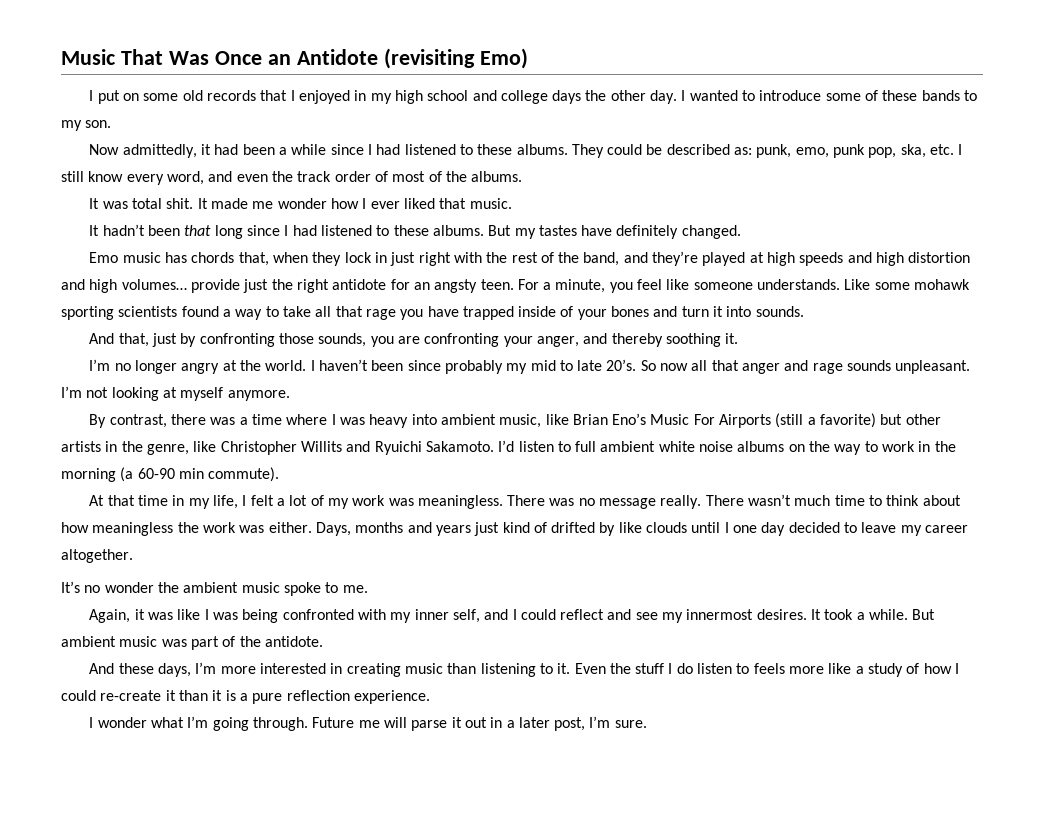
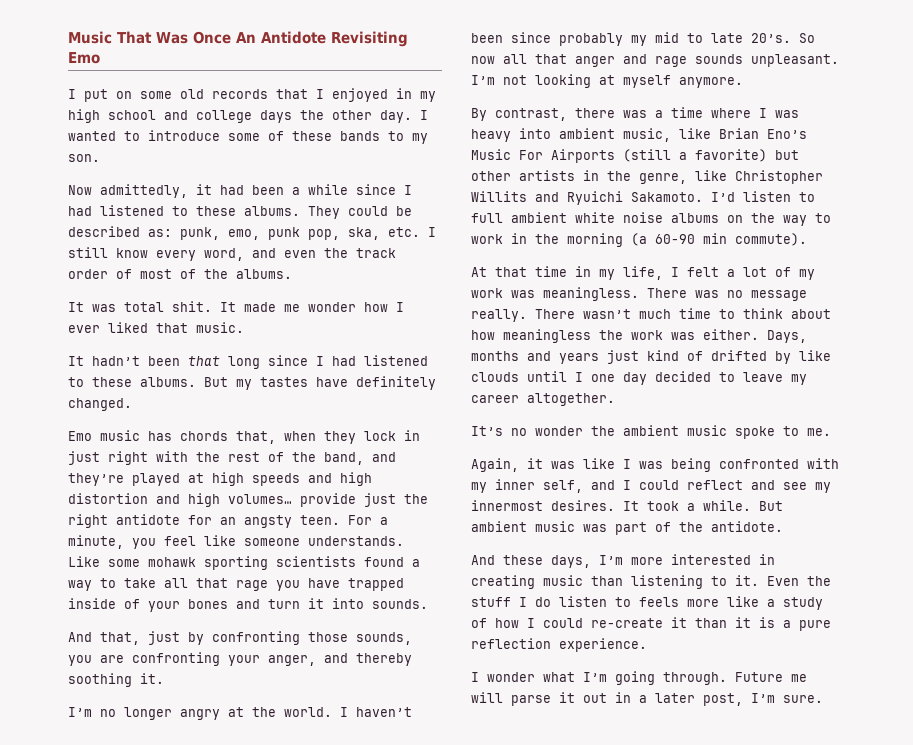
- Music That Was Once an Antidote (revisiting Emo)
+ Music That Was Once An Antidote Revisiting Emo

